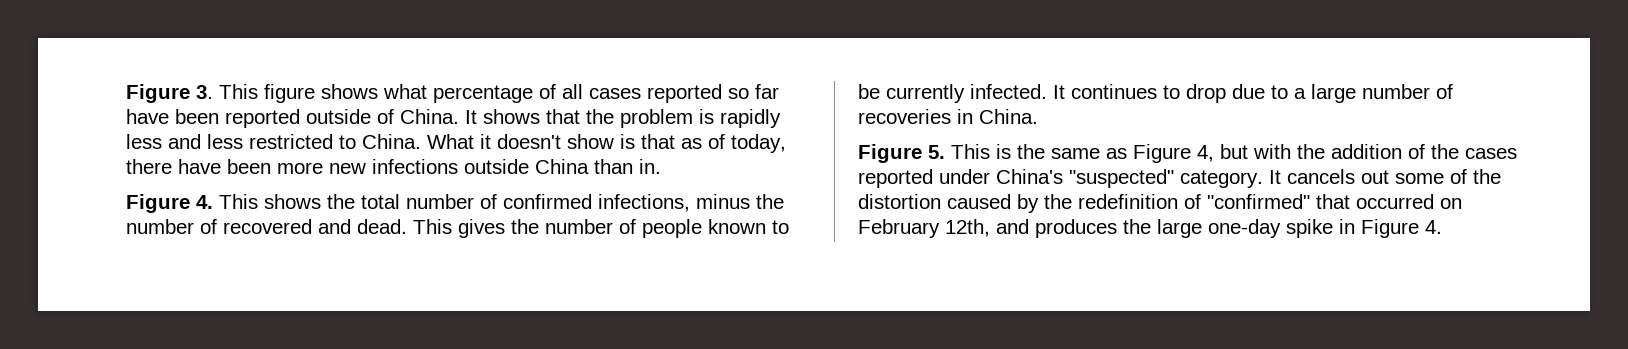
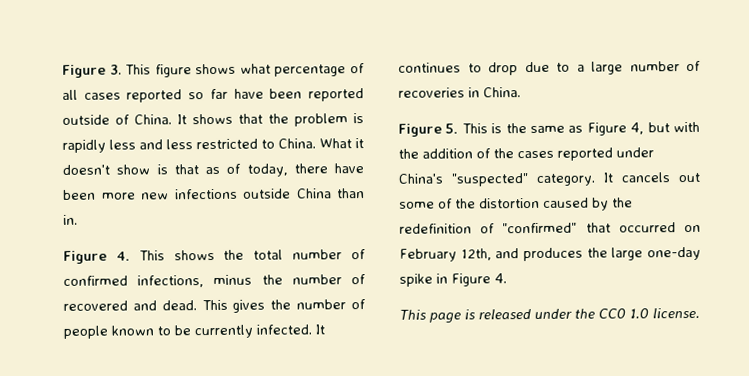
+ This page is released under the CC0 1.0 license.

